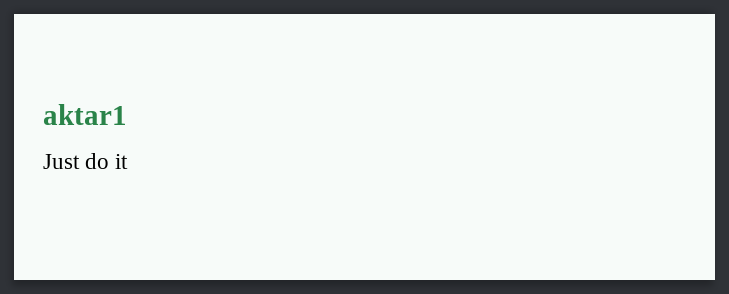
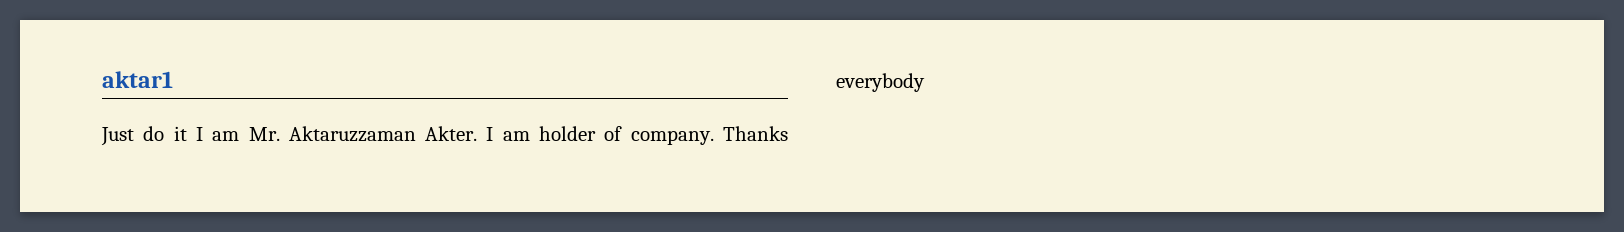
- Just do it
+ Just do it I am Mr. Aktaruzzaman Akter. I am holder of company. Thanks everybody

